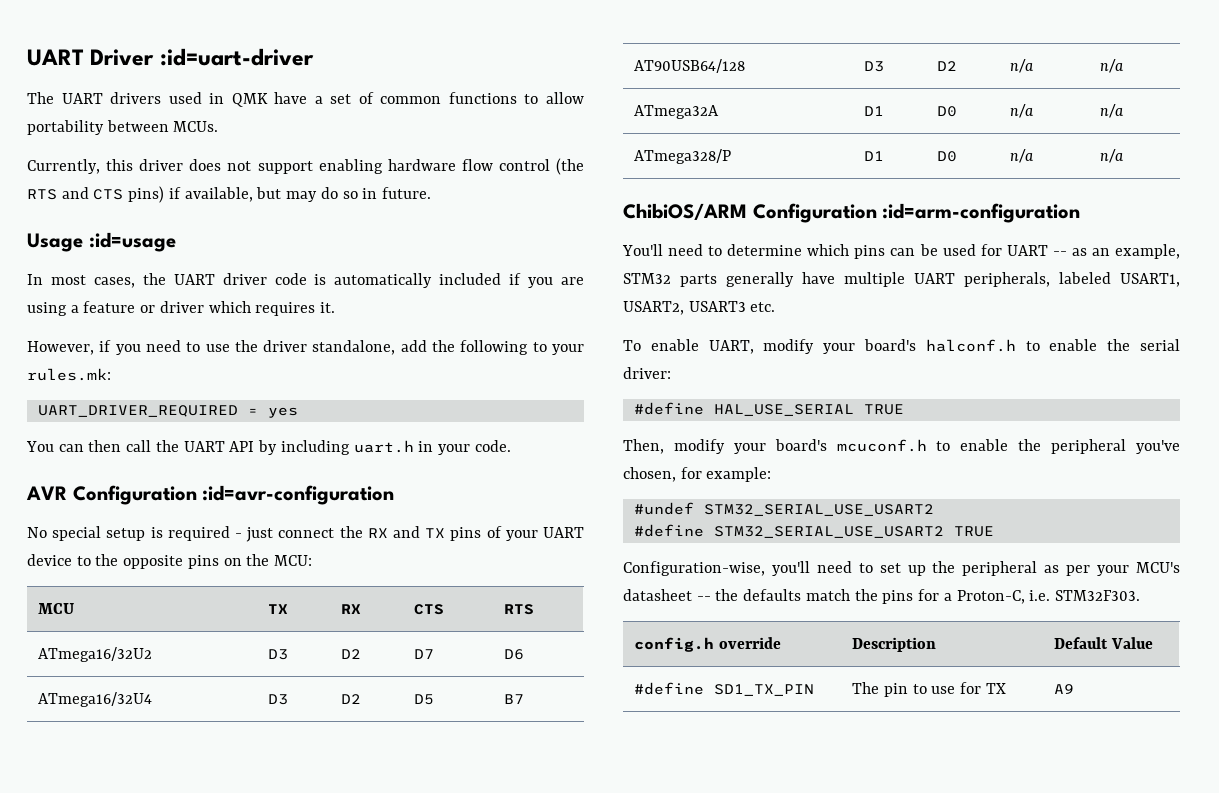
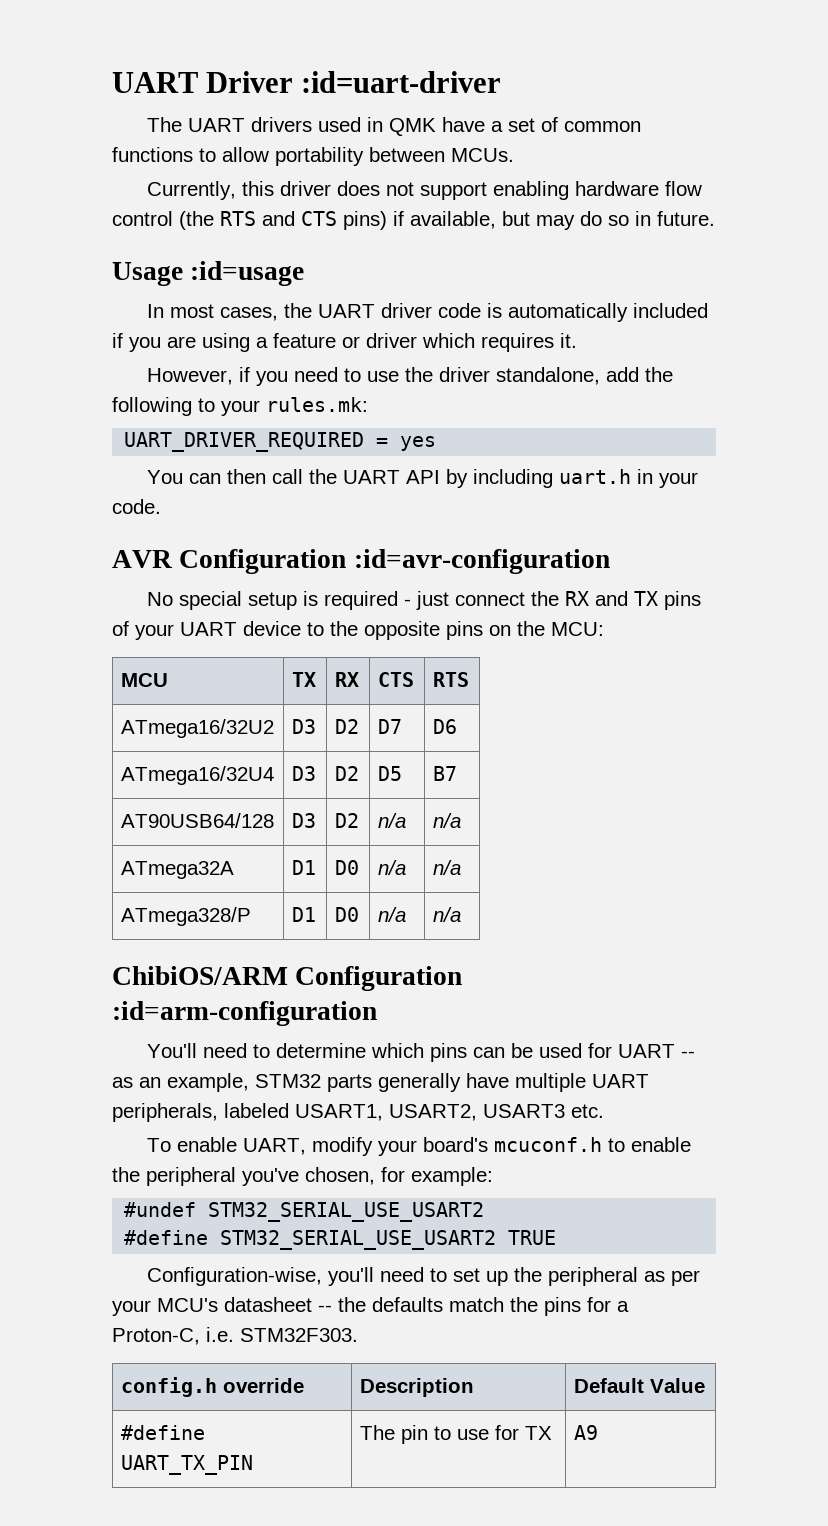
- To enable UART, modify your board's halconf.h to enable the serial driver:
- #define HAL_USE_SERIAL TRUE
- Then, modify your board's mcuconf.h to enable the peripheral you've chosen, for example:
+ To enable UART, modify your board's mcuconf.h to enable the peripheral you've chosen, for example:
- #define SD1_TX_PIN | The pin to use for TX | A9
+ #define UART_TX_PIN | The pin to use for TX | A9

